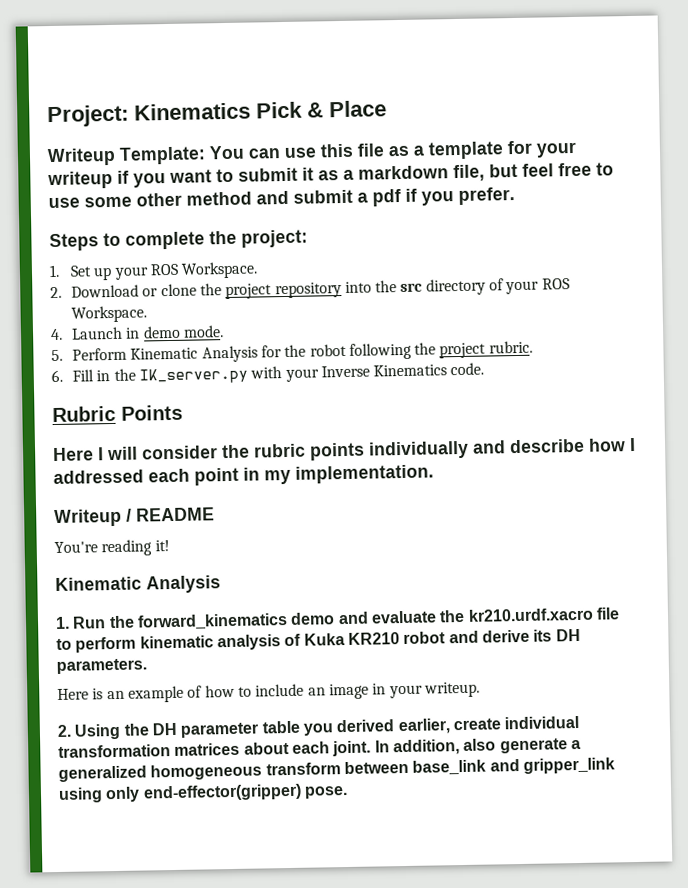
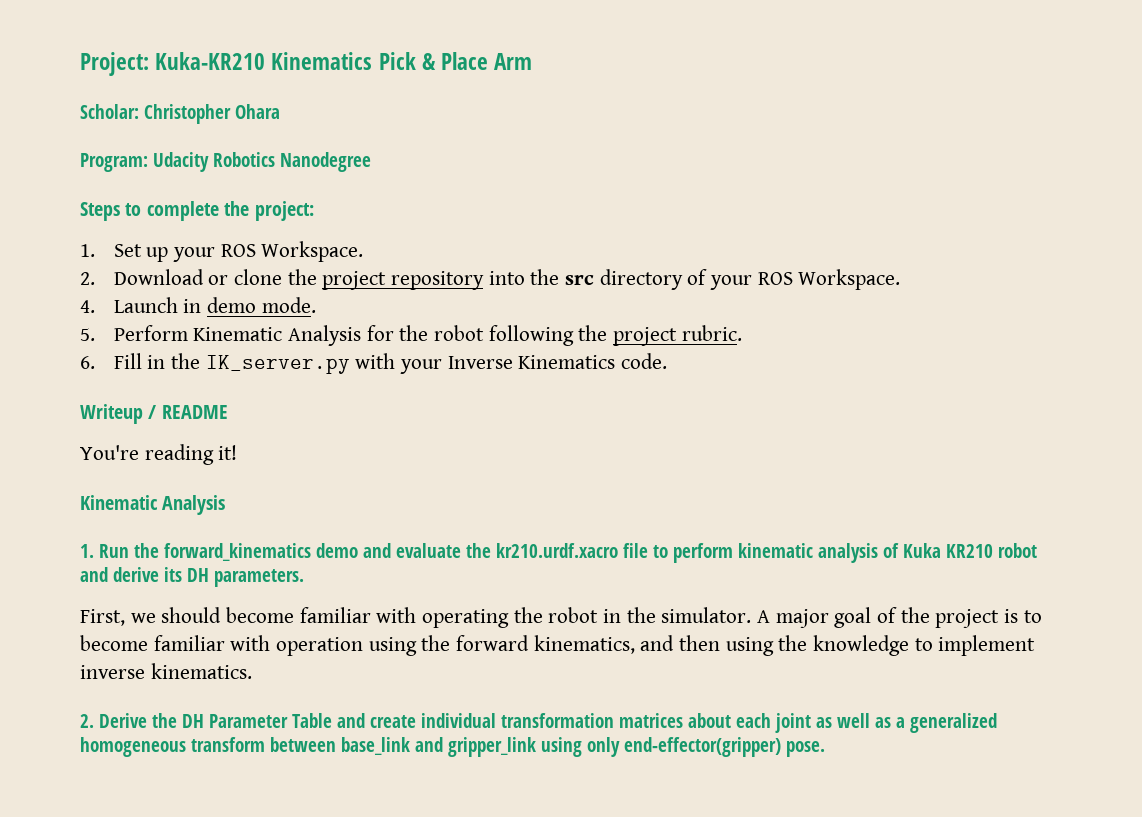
- Project: Kinematics Pick & Place
- Writeup Template: You can use this file as a template for your writeup if you want to submit it as a markdown file, but feel free to use some other method and submit a pdf if you prefer.
+ Project: Kuka-KR210 Kinematics Pick & Place Arm
+ Scholar: Christopher Ohara
+ Program: Udacity Robotics Nanodegree
- Rubric Points
- Here I will consider the rubric points individually and describe how I addressed each point in my implementation.
- Here is an example of how to include an image in your writeup.
- 2. Using the DH parameter table you derived earlier, create individual transformation matrices about each joint. In addition, also generate a generalized homogeneous transform between base_link and gripper_link using only end-effector(gripper) pose.
+ First, we should become familiar with operating the robot in the simulator. A major goal of the project is to become familiar with operation using the forward kinematics, and then using the knowledge to implement inverse kinematics.
+ 2. Derive the DH Parameter Table and create individual transformation matrices about each joint as well as a generalized homogeneous transform between base_link and gripper_link using only end-effector(gripper) pose.

